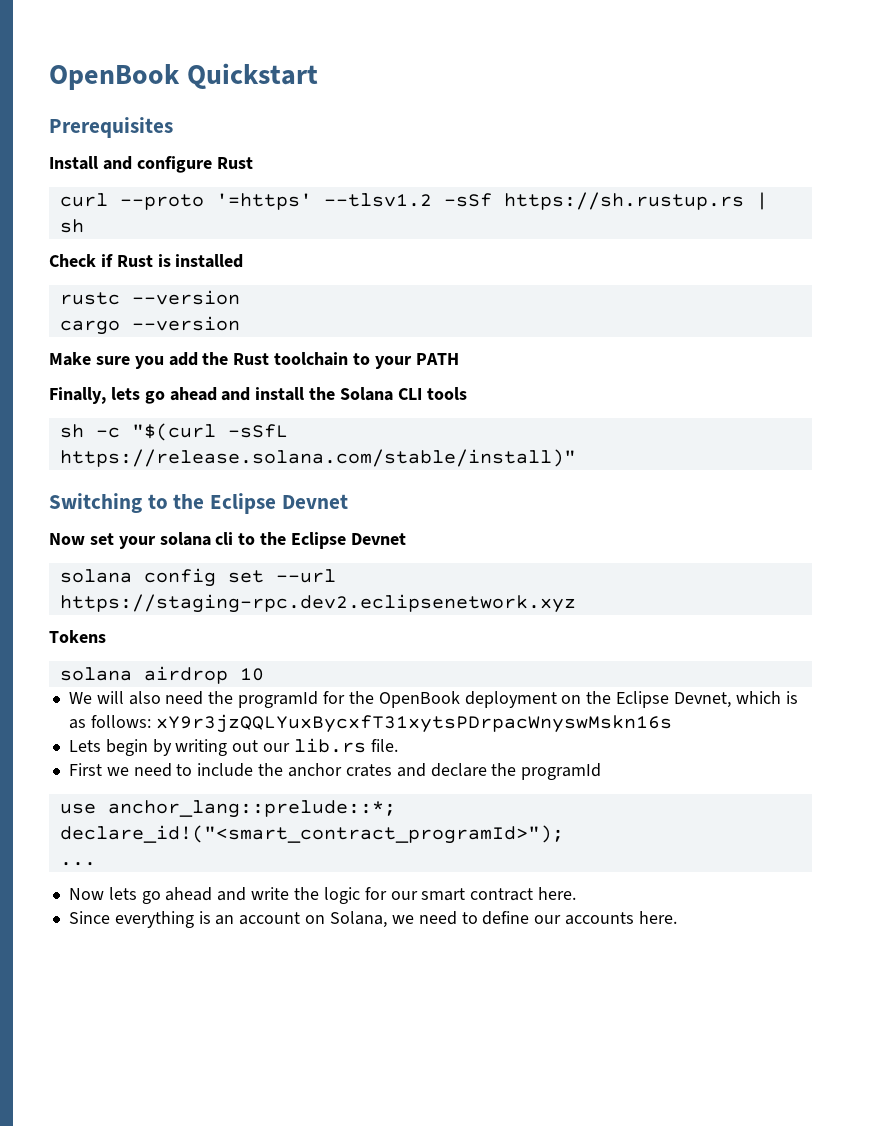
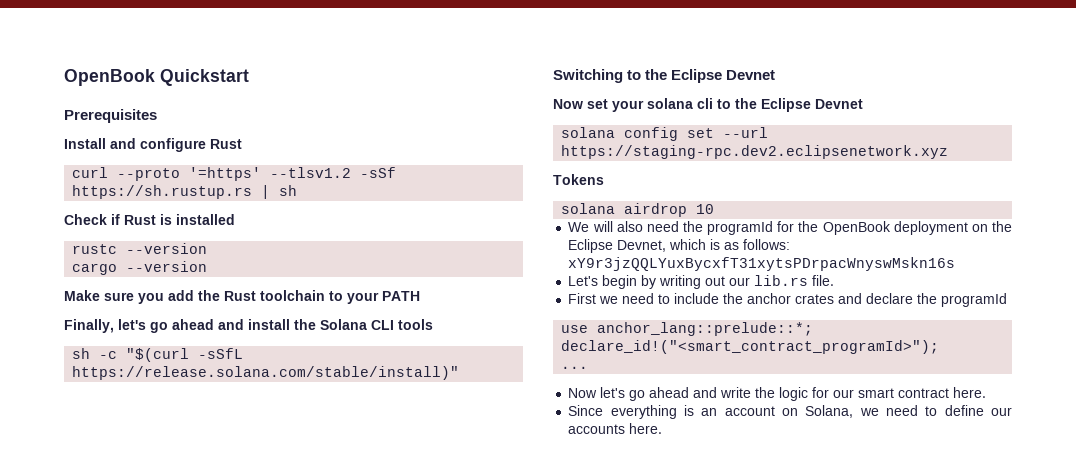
- Finally, lets go ahead and install the Solana CLI tools
+ Finally, let's go ahead and install the Solana CLI tools
- Lets begin by writing out our lib.rs file.
+ Let's begin by writing out our lib.rs file.
- Now lets go ahead and write the logic for our smart contract here.
+ Now let's go ahead and write the logic for our smart contract here.

